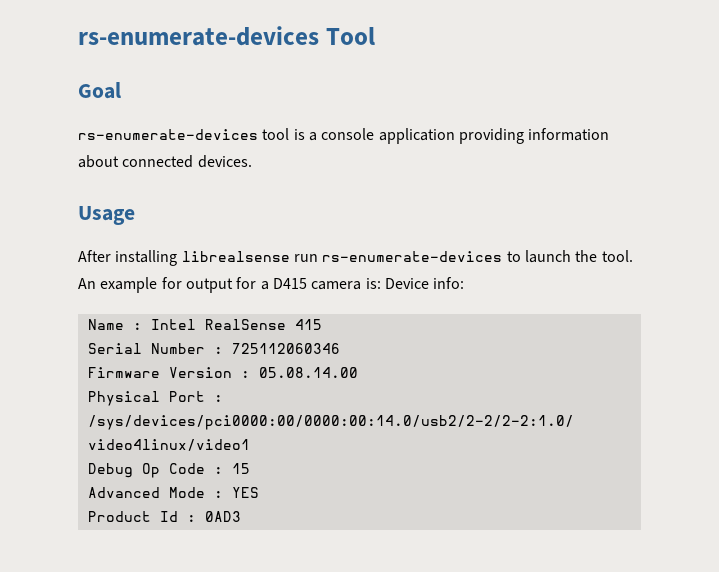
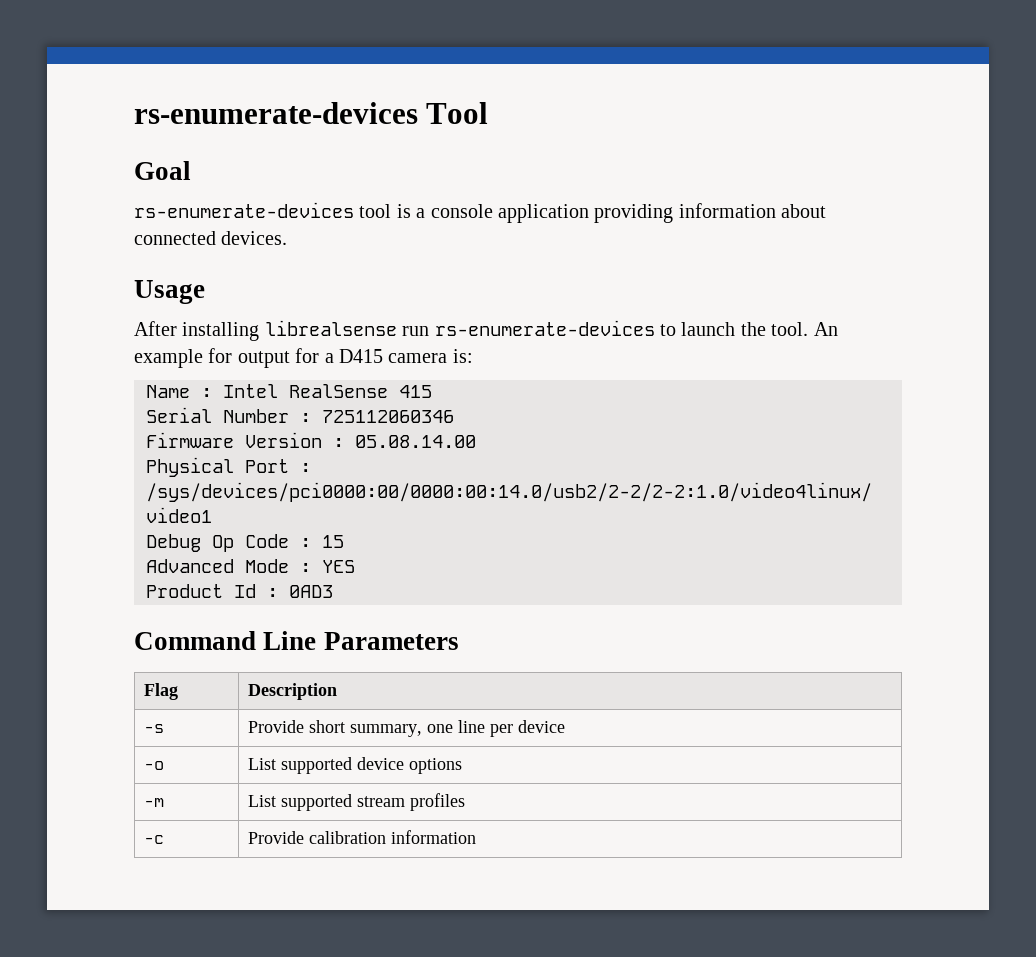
- An example for output for a D415 camera is: Device info:
+ An example for output for a D415 camera is:
+ Command Line Parameters
+ Flag | Description
+ -s | Provide short summary, one line per device
+ -o | List supported device options
+ -m | List supported stream profiles
+ -c | Provide calibration information

